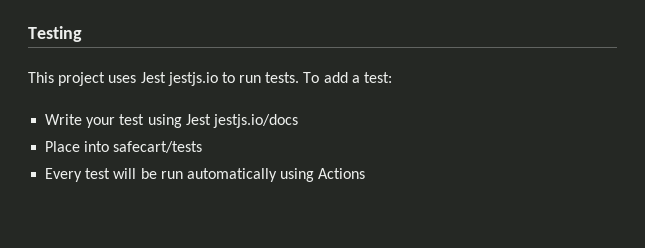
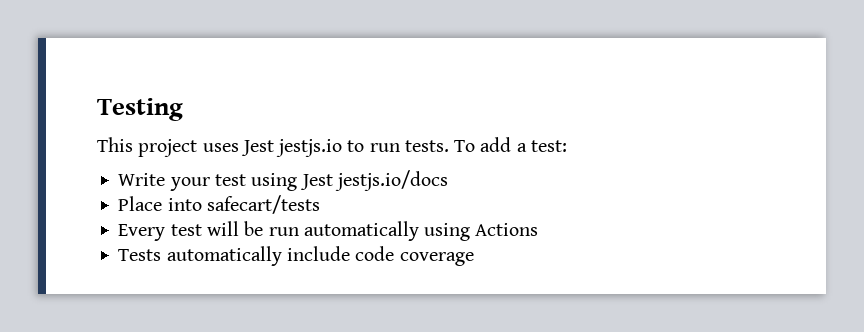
+ Tests automatically include code coverage

